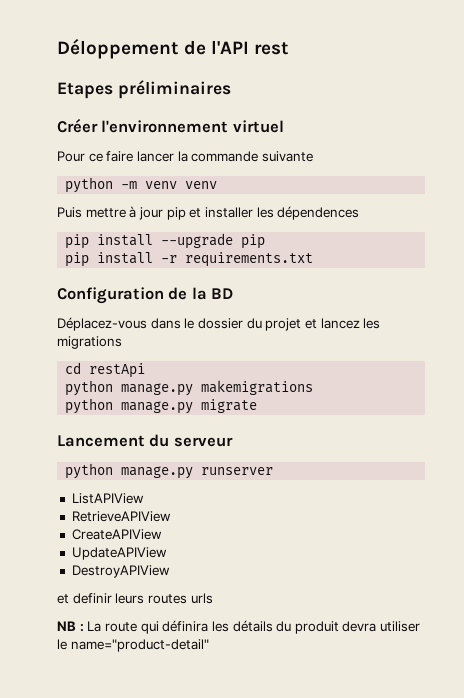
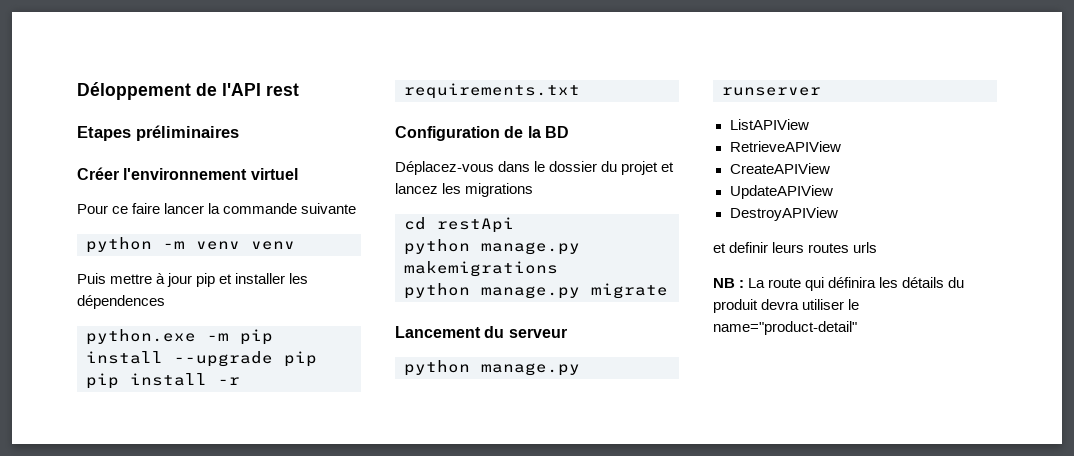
- pip install --upgrade pip
+ python.exe -m pip install --upgrade pip

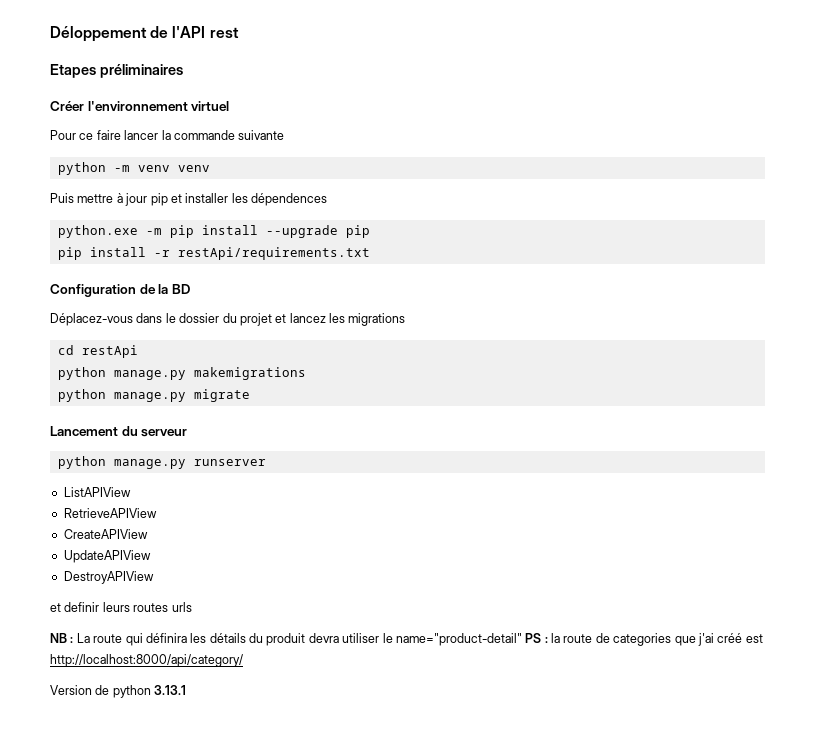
- pip install -r requirements.txt
+ pip install -r restApi/requirements.txt
- NB : La route qui définira les détails du produit devra utiliser le name="product-detail"
+ NB : La route qui définira les détails du produit devra utiliser le name="product-detail" PS : la route de categories que j'ai créé est http://localhost:8000/api/category/
+ Version de python 3.13.1

